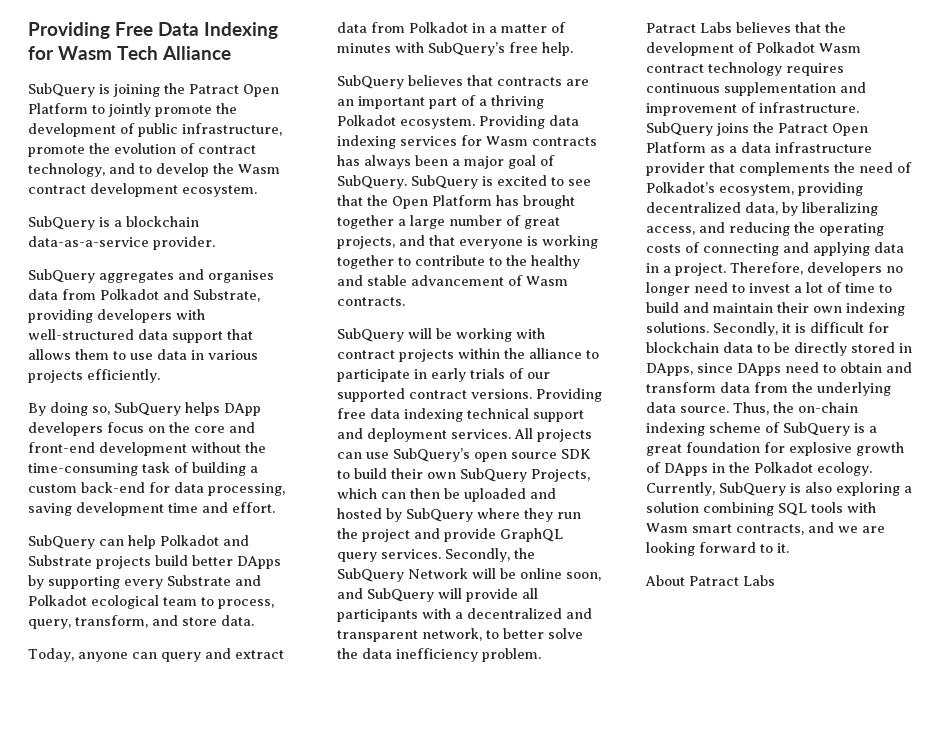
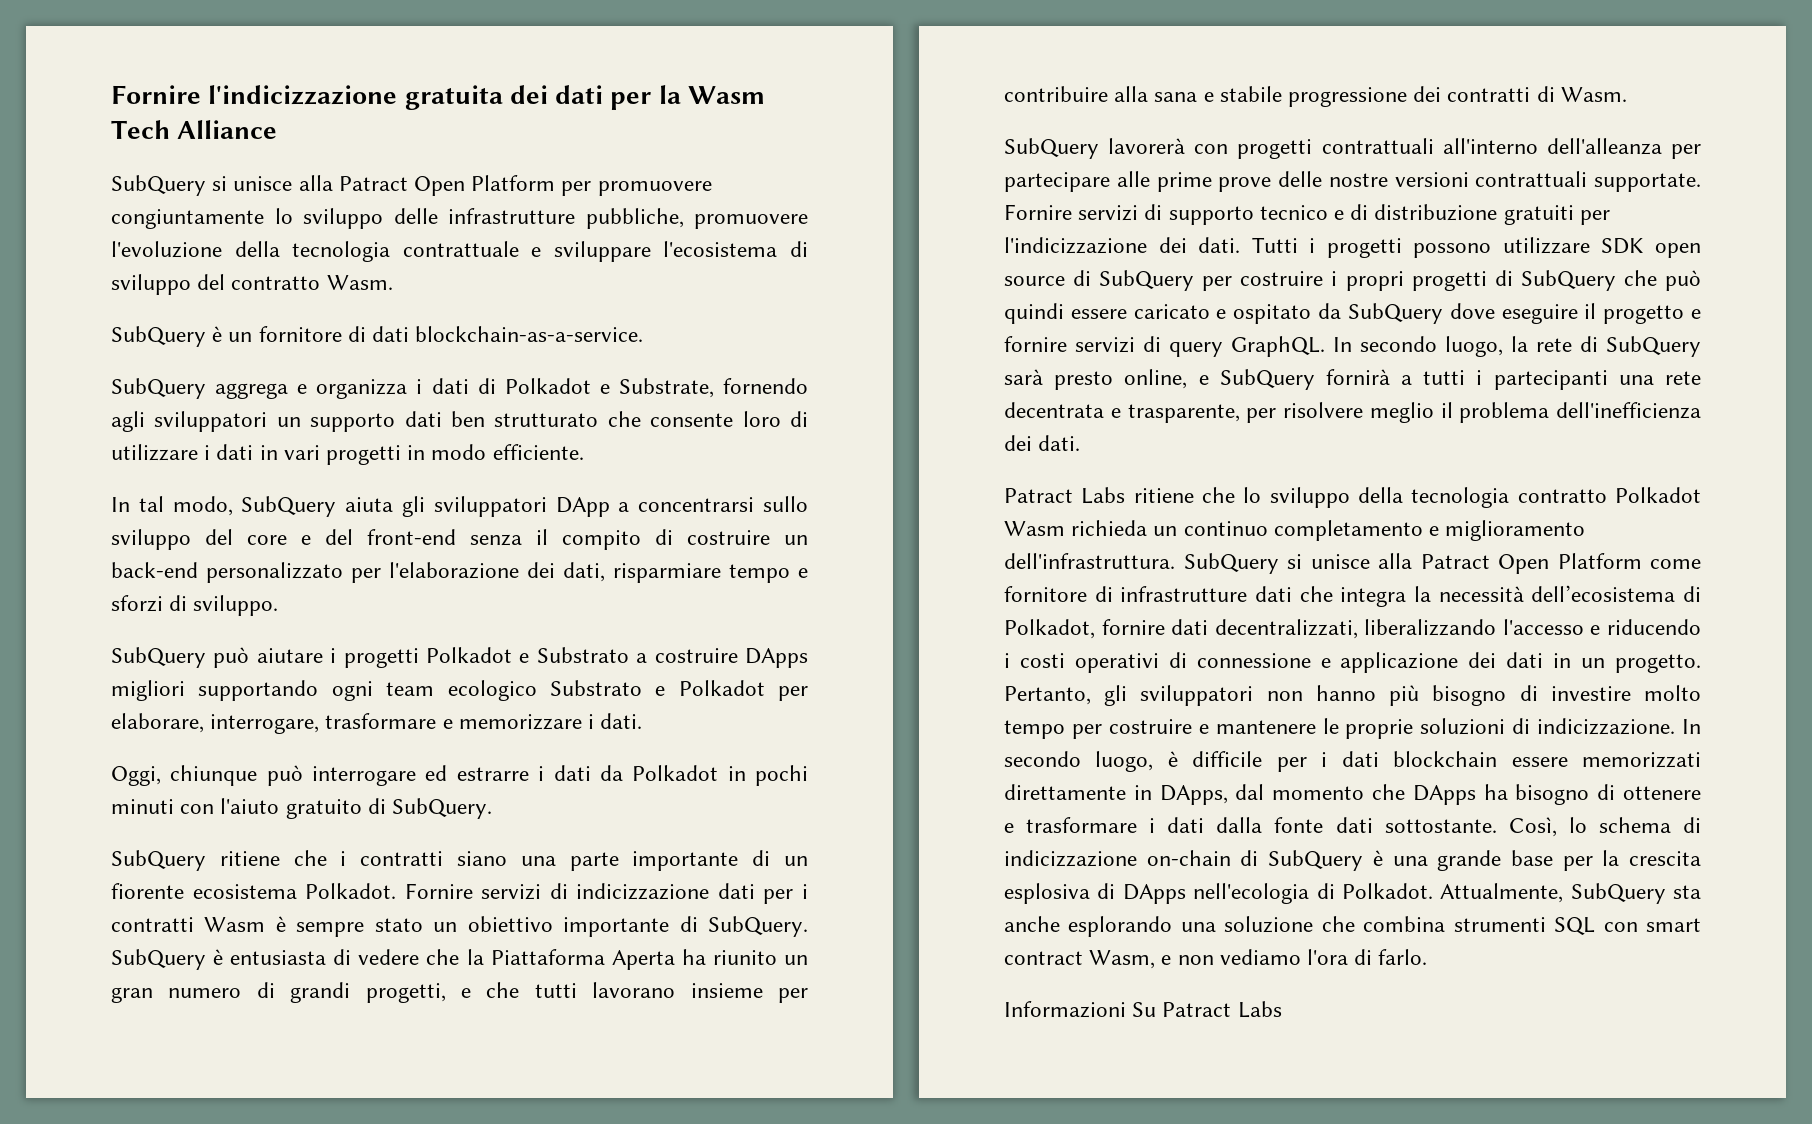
- Providing Free Data Indexing for Wasm Tech Alliance
- SubQuery is joining the Patract Open Platform to jointly promote the development of public infrastructure, promote the evolution of contract technology, and to develop the Wasm contract development ecosystem.
- SubQuery is a blockchain data-as-a-service provider.
- SubQuery aggregates and organises data from Polkadot and Substrate, providing developers with well-structured data support that allows them to use data in various projects efficiently.
- By doing so, SubQuery helps DApp developers focus on the core and front-end development without the time-consuming task of building a custom back-end for data processing, saving development time and effort.
- SubQuery can help Polkadot and Substrate projects build better DApps by supporting every Substrate and Polkadot ecological team to process, query, transform, and store data.
- Today, anyone can query and extract data from Polkadot in a matter of minutes with SubQuery’s free help.
- SubQuery believes that contracts are an important part of a thriving Polkadot ecosystem. Providing data indexing services for Wasm contracts has always been a major goal of SubQuery. SubQuery is excited to see that the Open Platform has brought together a large number of great projects, and that everyone is working together to contribute to the healthy and stable advancement of Wasm contracts.
- SubQuery will be working with contract projects within the alliance to participate in early trials of our supported contract versions. Providing free data indexing technical support and deployment services. All projects can use SubQuery’s open source SDK to build their own SubQuery Projects, which can then be uploaded and hosted by SubQuery where they run the project and provide GraphQL query services. Secondly, the SubQuery Network will be online soon, and SubQuery will provide all participants with a decentralized and transparent network, to better solve the data inefficiency problem.
- Patract Labs believes that the development of Polkadot Wasm contract technology requires continuous supplementation and improvement of infrastructure. SubQuery joins the Patract Open Platform as a data infrastructure provider that complements the need of Polkadot’s ecosystem, providing decentralized data, by liberalizing access, and reducing the operating costs of connecting and applying data in a project. Therefore, developers no longer need to invest a lot of time to build and maintain their own indexing solutions. Secondly, it is difficult for blockchain data to be directly stored in DApps, since DApps need to obtain and transform data from the underlying data source. Thus, the on-chain indexing scheme of SubQuery is a great foundation for explosive growth of DApps in the Polkadot ecology. Currently, SubQuery is also exploring a solution combining SQL tools with Wasm smart contracts, and we are looking forward to it.
- About Patract Labs
+ Fornire l'indicizzazione gratuita dei dati per la Wasm Tech Alliance
+ SubQuery si unisce alla Patract Open Platform per promuovere congiuntamente lo sviluppo delle infrastrutture pubbliche, promuovere l'evoluzione della tecnologia contrattuale e sviluppare l'ecosistema di sviluppo del contratto Wasm.
+ SubQuery è un fornitore di dati blockchain-as-a-service.
+ SubQuery aggrega e organizza i dati di Polkadot e Substrate, fornendo agli sviluppatori un supporto dati ben strutturato che consente loro di utilizzare i dati in vari progetti in modo efficiente.
+ In tal modo, SubQuery aiuta gli sviluppatori DApp a concentrarsi sullo sviluppo del core e del front-end senza il compito di costruire un back-end personalizzato per l'elaborazione dei dati, risparmiare tempo e sforzi di sviluppo.
+ SubQuery può aiutare i progetti Polkadot e Substrato a costruire DApps migliori supportando ogni team ecologico Substrato e Polkadot per elaborare, interrogare, trasformare e memorizzare i dati.
+ Oggi, chiunque può interrogare ed estrarre i dati da Polkadot in pochi minuti con l'aiuto gratuito di SubQuery.
+ SubQuery ritiene che i contratti siano una parte importante di un fiorente ecosistema Polkadot. Fornire servizi di indicizzazione dati per i contratti Wasm è sempre stato un obiettivo importante di SubQuery. SubQuery è entusiasta di vedere che la Piattaforma Aperta ha riunito un gran numero di grandi progetti, e che tutti lavorano insieme per contribuire alla sana e stabile progressione dei contratti di Wasm.
+ SubQuery lavorerà con progetti contrattuali all'interno dell'alleanza per partecipare alle prime prove delle nostre versioni contrattuali supportate. Fornire servizi di supporto tecnico e di distribuzione gratuiti per l'indicizzazione dei dati. Tutti i progetti possono utilizzare SDK open source di SubQuery per costruire i propri progetti di SubQuery che può quindi essere caricato e ospitato da SubQuery dove eseguire il progetto e fornire servizi di query GraphQL. In secondo luogo, la rete di SubQuery sarà presto online, e SubQuery fornirà a tutti i partecipanti una rete decentrata e trasparente, per risolvere meglio il problema dell'inefficienza dei dati.
+ Patract Labs ritiene che lo sviluppo della tecnologia contratto Polkadot Wasm richieda un continuo completamento e miglioramento dell'infrastruttura. SubQuery si unisce alla Patract Open Platform come fornitore di infrastrutture dati che integra la necessità dell’ecosistema di Polkadot, fornire dati decentralizzati, liberalizzando l'accesso e riducendo i costi operativi di connessione e applicazione dei dati in un progetto. Pertanto, gli sviluppatori non hanno più bisogno di investire molto tempo per costruire e mantenere le proprie soluzioni di indicizzazione. In secondo luogo, è difficile per i dati blockchain essere memorizzati direttamente in DApps, dal momento che DApps ha bisogno di ottenere e trasformare i dati dalla fonte dati sottostante. Così, lo schema di indicizzazione on-chain di SubQuery è una grande base per la crescita esplosiva di DApps nell'ecologia di Polkadot. Attualmente, SubQuery sta anche esplorando una soluzione che combina strumenti SQL con smart contract Wasm, e non vediamo l'ora di farlo.
+ Informazioni Su Patract Labs

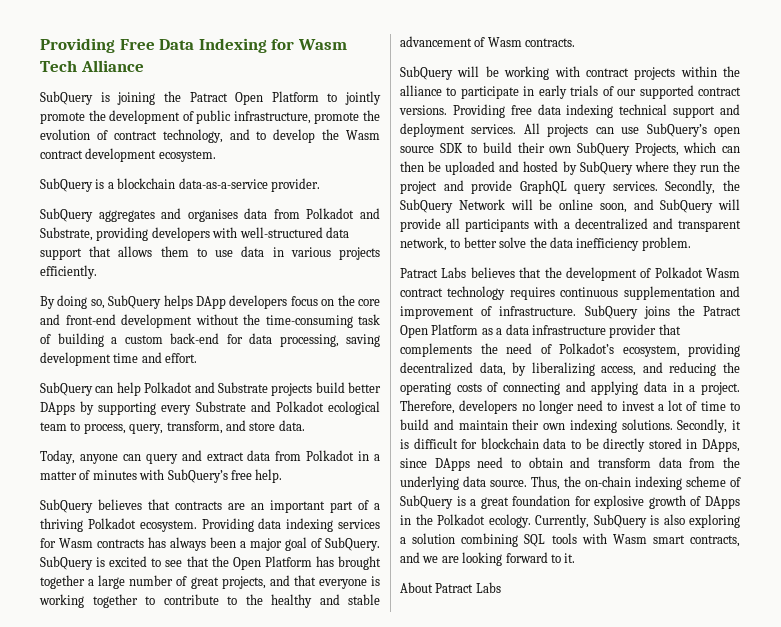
- Fornire l'indicizzazione gratuita dei dati per la Wasm Tech Alliance
- SubQuery si unisce alla Patract Open Platform per promuovere congiuntamente lo sviluppo delle infrastrutture pubbliche, promuovere l'evoluzione della tecnologia contrattuale e sviluppare l'ecosistema di sviluppo del contratto Wasm.
- SubQuery è un fornitore di dati blockchain-as-a-service.
- SubQuery aggrega e organizza i dati di Polkadot e Substrate, fornendo agli sviluppatori un supporto dati ben strutturato che consente loro di utilizzare i dati in vari progetti in modo efficiente.
- In tal modo, SubQuery aiuta gli sviluppatori DApp a concentrarsi sullo sviluppo del core e del front-end senza il compito di costruire un back-end personalizzato per l'elaborazione dei dati, risparmiare tempo e sforzi di sviluppo.
- SubQuery può aiutare i progetti Polkadot e Substrato a costruire DApps migliori supportando ogni team ecologico Substrato e Polkadot per elaborare, interrogare, trasformare e memorizzare i dati.
- Oggi, chiunque può interrogare ed estrarre i dati da Polkadot in pochi minuti con l'aiuto gratuito di SubQuery.
- SubQuery ritiene che i contratti siano una parte importante di un fiorente ecosistema Polkadot. Fornire servizi di indicizzazione dati per i contratti Wasm è sempre stato un obiettivo importante di SubQuery. SubQuery è entusiasta di vedere che la Piattaforma Aperta ha riunito un gran numero di grandi progetti, e che tutti lavorano insieme per contribuire alla sana e stabile progressione dei contratti di Wasm.
- SubQuery lavorerà con progetti contrattuali all'interno dell'alleanza per partecipare alle prime prove delle nostre versioni contrattuali supportate. Fornire servizi di supporto tecnico e di distribuzione gratuiti per l'indicizzazione dei dati. Tutti i progetti possono utilizzare SDK open source di SubQuery per costruire i propri progetti di SubQuery che può quindi essere caricato e ospitato da SubQuery dove eseguire il progetto e fornire servizi di query GraphQL. In secondo luogo, la rete di SubQuery sarà presto online, e SubQuery fornirà a tutti i partecipanti una rete decentrata e trasparente, per risolvere meglio il problema dell'inefficienza dei dati.
- Patract Labs ritiene che lo sviluppo della tecnologia contratto Polkadot Wasm richieda un continuo completamento e miglioramento dell'infrastruttura. SubQuery si unisce alla Patract Open Platform come fornitore di infrastrutture dati che integra la necessità dell’ecosistema di Polkadot, fornire dati decentralizzati, liberalizzando l'accesso e riducendo i costi operativi di connessione e applicazione dei dati in un progetto. Pertanto, gli sviluppatori non hanno più bisogno di investire molto tempo per costruire e mantenere le proprie soluzioni di indicizzazione. In secondo luogo, è difficile per i dati blockchain essere memorizzati direttamente in DApps, dal momento che DApps ha bisogno di ottenere e trasformare i dati dalla fonte dati sottostante. Così, lo schema di indicizzazione on-chain di SubQuery è una grande base per la crescita esplosiva di DApps nell'ecologia di Polkadot. Attualmente, SubQuery sta anche esplorando una soluzione che combina strumenti SQL con smart contract Wasm, e non vediamo l'ora di farlo.
- Informazioni Su Patract Labs
+ Providing Free Data Indexing for Wasm Tech Alliance
+ SubQuery is joining the Patract Open Platform to jointly promote the development of public infrastructure, promote the evolution of contract technology, and to develop the Wasm contract development ecosystem.
+ SubQuery is a blockchain data-as-a-service provider.
+ SubQuery aggregates and organises data from Polkadot and Substrate, providing developers with well-structured data support that allows them to use data in various projects efficiently.
+ By doing so, SubQuery helps DApp developers focus on the core and front-end development without the time-consuming task of building a custom back-end for data processing, saving development time and effort.
+ SubQuery can help Polkadot and Substrate projects build better DApps by supporting every Substrate and Polkadot ecological team to process, query, transform, and store data.
+ Today, anyone can query and extract data from Polkadot in a matter of minutes with SubQuery’s free help.
+ SubQuery believes that contracts are an important part of a thriving Polkadot ecosystem. Providing data indexing services for Wasm contracts has always been a major goal of SubQuery. SubQuery is excited to see that the Open Platform has brought together a large number of great projects, and that everyone is working together to contribute to the healthy and stable advancement of Wasm contracts.
+ SubQuery will be working with contract projects within the alliance to participate in early trials of our supported contract versions. Providing free data indexing technical support and deployment services. All projects can use SubQuery’s open source SDK to build their own SubQuery Projects, which can then be uploaded and hosted by SubQuery where they run the project and provide GraphQL query services. Secondly, the SubQuery Network will be online soon, and SubQuery will provide all participants with a decentralized and transparent network, to better solve the data inefficiency problem.
+ Patract Labs believes that the development of Polkadot Wasm contract technology requires continuous supplementation and improvement of infrastructure. SubQuery joins the Patract Open Platform as a data infrastructure provider that complements the need of Polkadot’s ecosystem, providing decentralized data, by liberalizing access, and reducing the operating costs of connecting and applying data in a project. Therefore, developers no longer need to invest a lot of time to build and maintain their own indexing solutions. Secondly, it is difficult for blockchain data to be directly stored in DApps, since DApps need to obtain and transform data from the underlying data source. Thus, the on-chain indexing scheme of SubQuery is a great foundation for explosive growth of DApps in the Polkadot ecology. Currently, SubQuery is also exploring a solution combining SQL tools with Wasm smart contracts, and we are looking forward to it.
+ About Patract Labs

